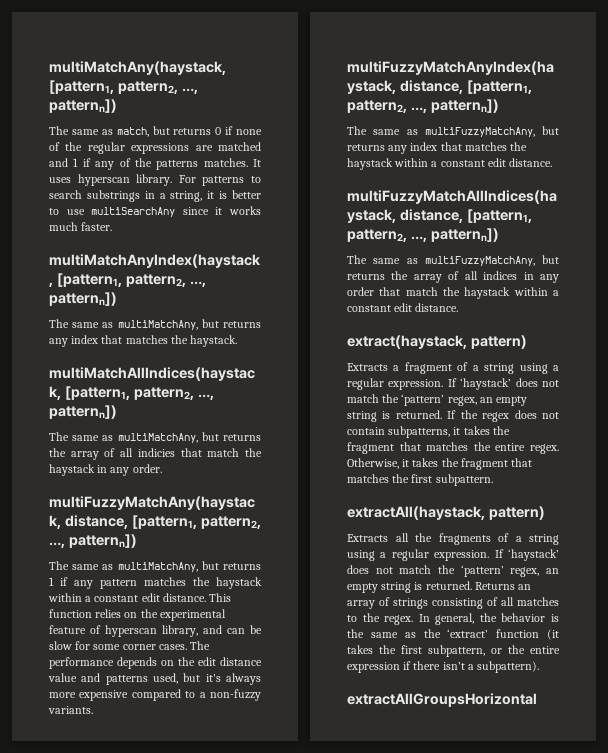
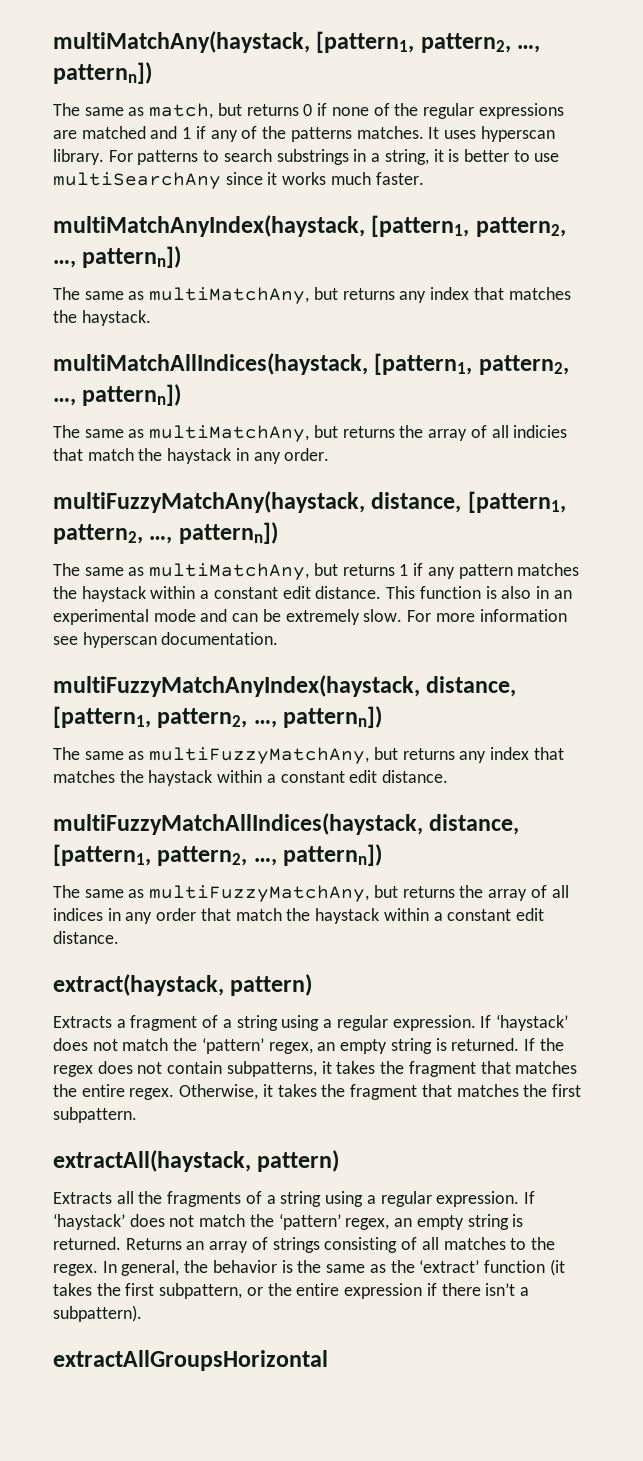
- This function relies on the experimental feature of hyperscan library, and can be slow for some corner cases. The performance depends on the edit distance value and patterns used, but it's always more expensive compared to a non-fuzzy variants.
+ This function is also in an experimental mode and can be extremely slow. For more information see hyperscan documentation.

